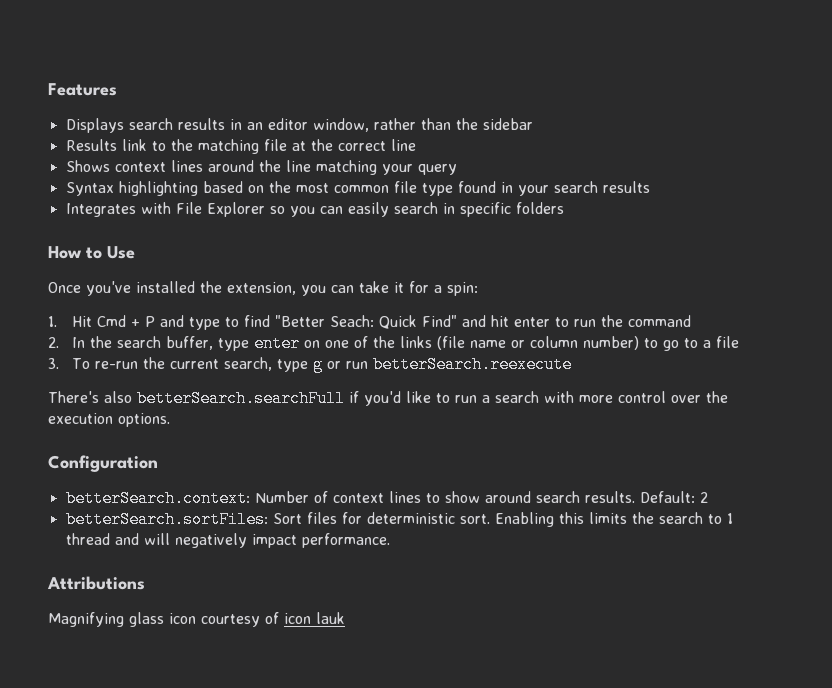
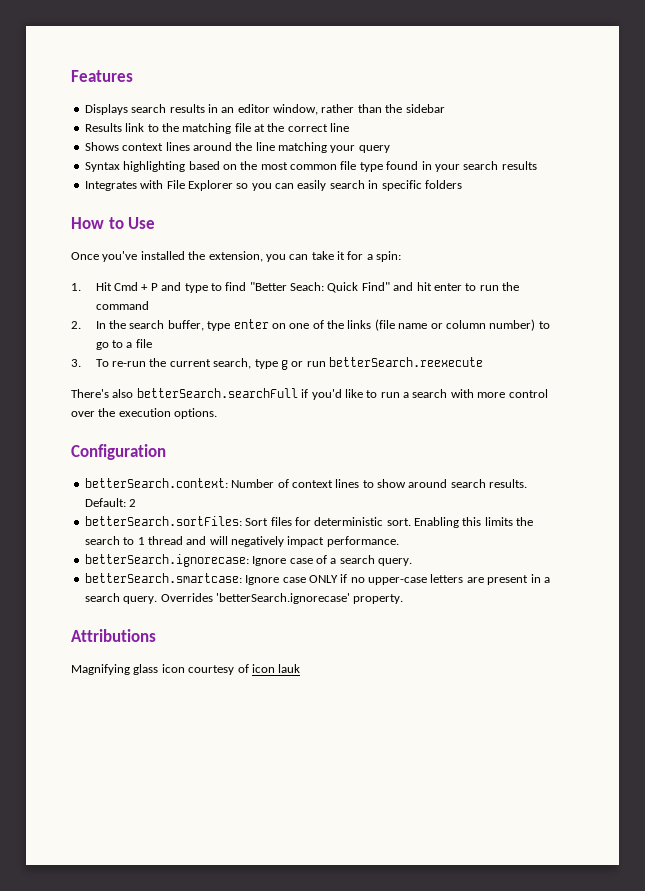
+ betterSearch.ignorecase: Ignore case of a search query.
+ betterSearch.smartcase: Ignore case ONLY if no upper-case letters are present in a search query. Overrides 'betterSearch.ignorecase' property.

